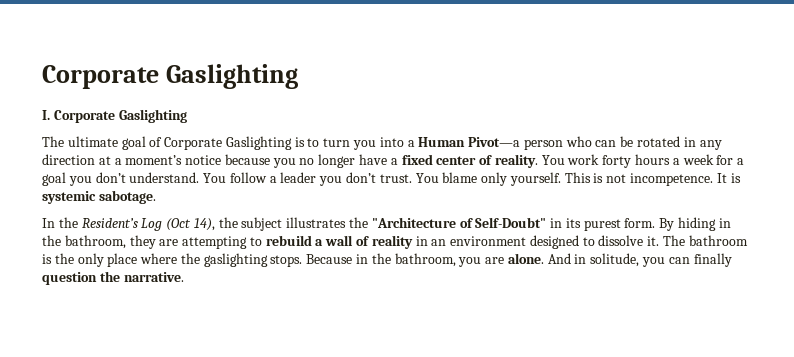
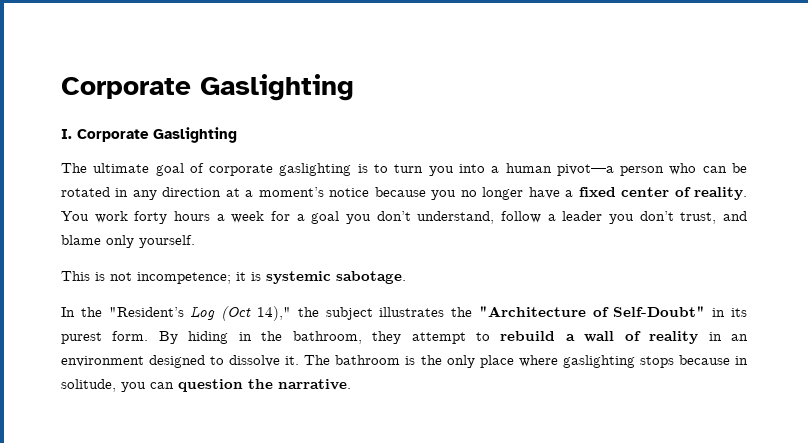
- The ultimate goal of Corporate Gaslighting is to turn you into a Human Pivot—a person who can be rotated in any direction at a moment’s notice because you no longer have a fixed center of reality.
+ The ultimate goal of corporate gaslighting is to turn you into a human pivot—a person who can be rotated in any direction at a moment’s notice because you no longer have a fixed center of reality.
- You work forty hours a week for a goal you don’t understand. You follow a leader you don’t trust. You blame only yourself. This is not incompetence. It is systemic sabotage.
+ You work forty hours a week for a goal you don’t understand, follow a leader you don’t trust, and blame only yourself.
+ This is not incompetence; it is systemic sabotage.
- In the Resident’s Log (Oct 14), the subject illustrates the "Architecture of Self-Doubt" in its purest form.
+ In the "Resident’s Log (Oct 14)," the subject illustrates the "Architecture of Self-Doubt" in its purest form.
- By hiding in the bathroom, they are attempting to rebuild a wall of reality in an environment designed to dissolve it.
+ By hiding in the bathroom, they attempt to rebuild a wall of reality in an environment designed to dissolve it.
- The bathroom is the only place where the gaslighting stops. Because in the bathroom, you are alone. And in solitude, you can finally question the narrative.
+ The bathroom is the only place where gaslighting stops because in solitude, you can question the narrative.

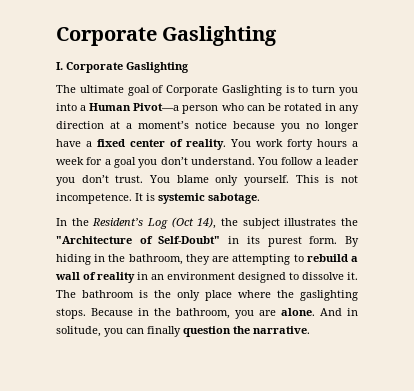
- The ultimate goal of corporate gaslighting is to turn you into a human pivot—a person who can be rotated in any direction at a moment’s notice because you no longer have a fixed center of reality.
+ The ultimate goal of Corporate Gaslighting is to turn you into a Human Pivot—a person who can be rotated in any direction at a moment’s notice because you no longer have a fixed center of reality.
- You work forty hours a week for a goal you don’t understand, follow a leader you don’t trust, and blame only yourself.
- This is not incompetence; it is systemic sabotage.
+ You work forty hours a week for a goal you don’t understand. You follow a leader you don’t trust. You blame only yourself. This is not incompetence. It is systemic sabotage.
- In the "Resident’s Log (Oct 14)," the subject illustrates the "Architecture of Self-Doubt" in its purest form.
+ In the Resident’s Log (Oct 14), the subject illustrates the "Architecture of Self-Doubt" in its purest form.
- By hiding in the bathroom, they attempt to rebuild a wall of reality in an environment designed to dissolve it.
+ By hiding in the bathroom, they are attempting to rebuild a wall of reality in an environment designed to dissolve it.
- The bathroom is the only place where gaslighting stops because in solitude, you can question the narrative.
+ The bathroom is the only place where the gaslighting stops. Because in the bathroom, you are alone. And in solitude, you can finally question the narrative.

